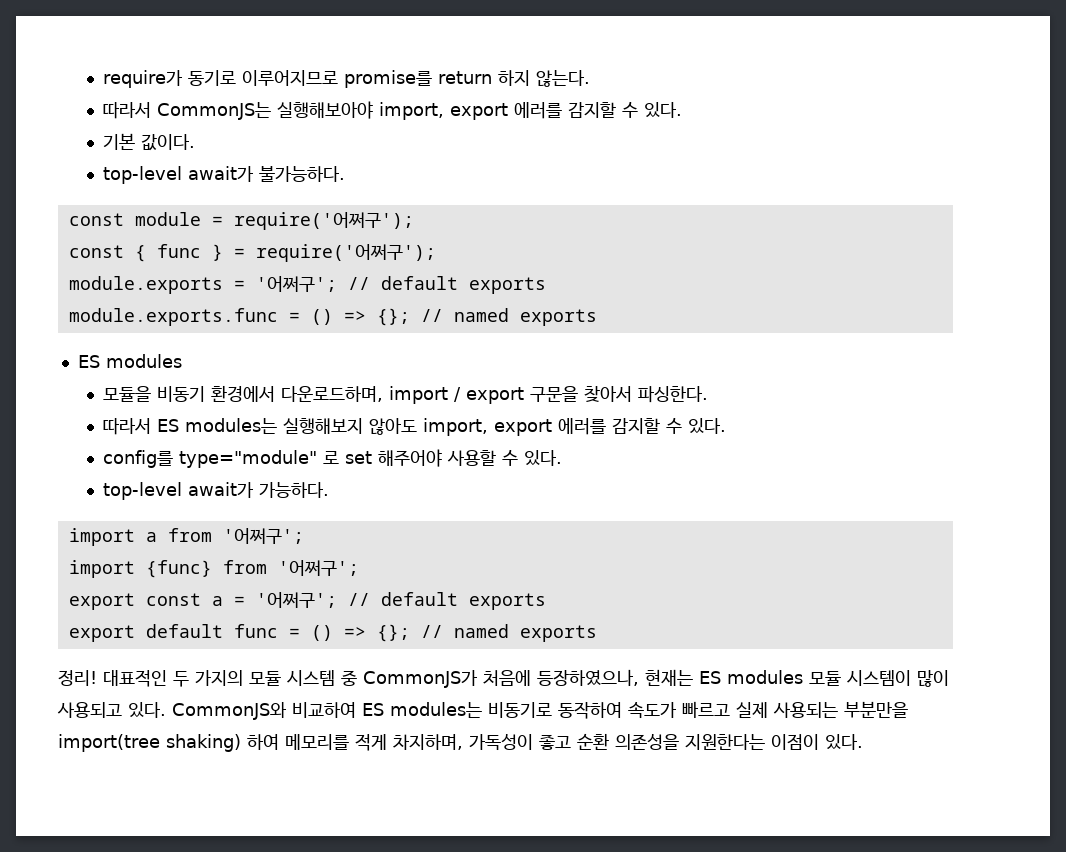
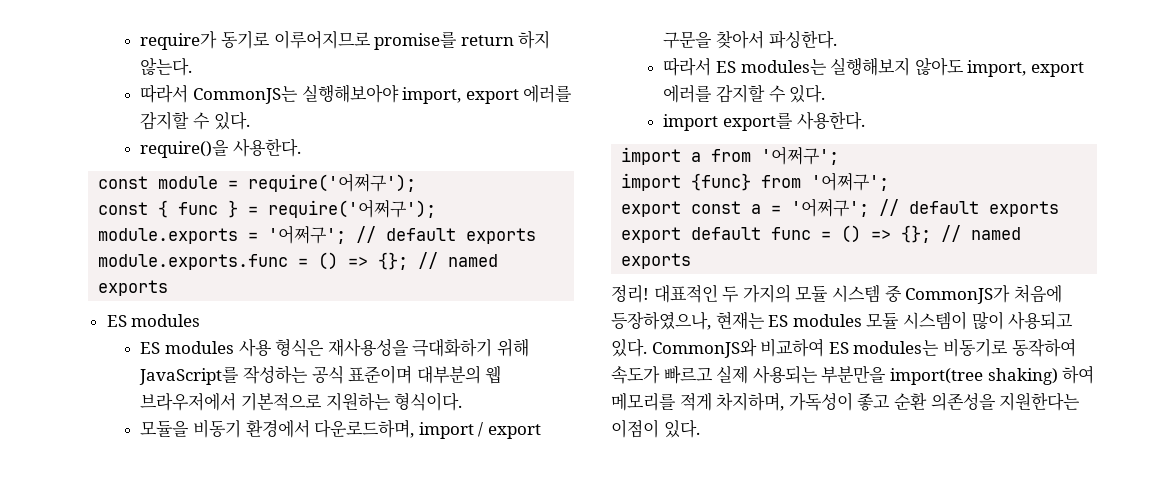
- 기본 값이다.
- top-level await가 불가능하다.
+ require()을 사용한다.
+ ES modules 사용 형식은 재사용성을 극대화하기 위해 JavaScript를 작성하는 공식 표준이며 대부분의 웹 브라우저에서 기본적으로 지원하는 형식이다.
- config를 type="module" 로 set 해주어야 사용할 수 있다.
- top-level await가 가능하다.
+ import export를 사용한다.

